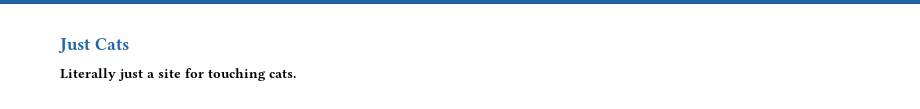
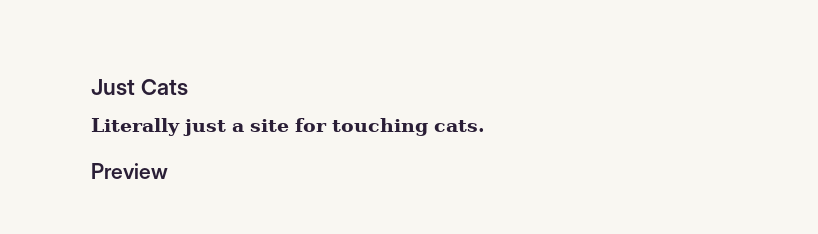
+ Preview

